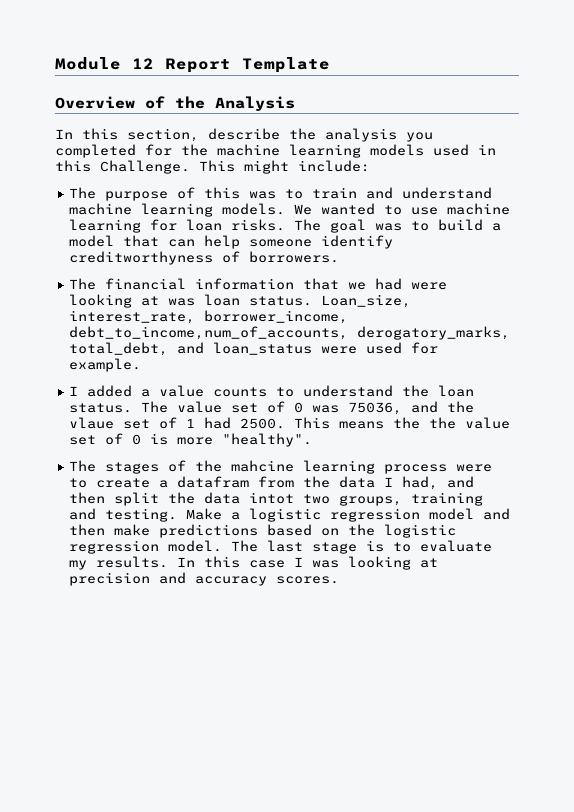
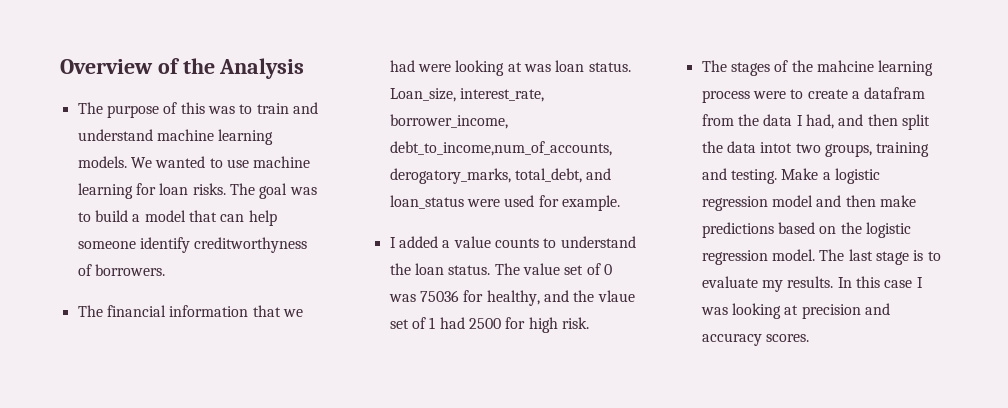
- Module 12 Report Template
- In this section, describe the analysis you completed for the machine learning models used in this Challenge. This might include:
- The value set of 0 was 75036, and the vlaue set of 1 had 2500. This means the the value set of 0 is more "healthy".
+ The value set of 0 was 75036 for healthy, and the vlaue set of 1 had 2500 for high risk.

